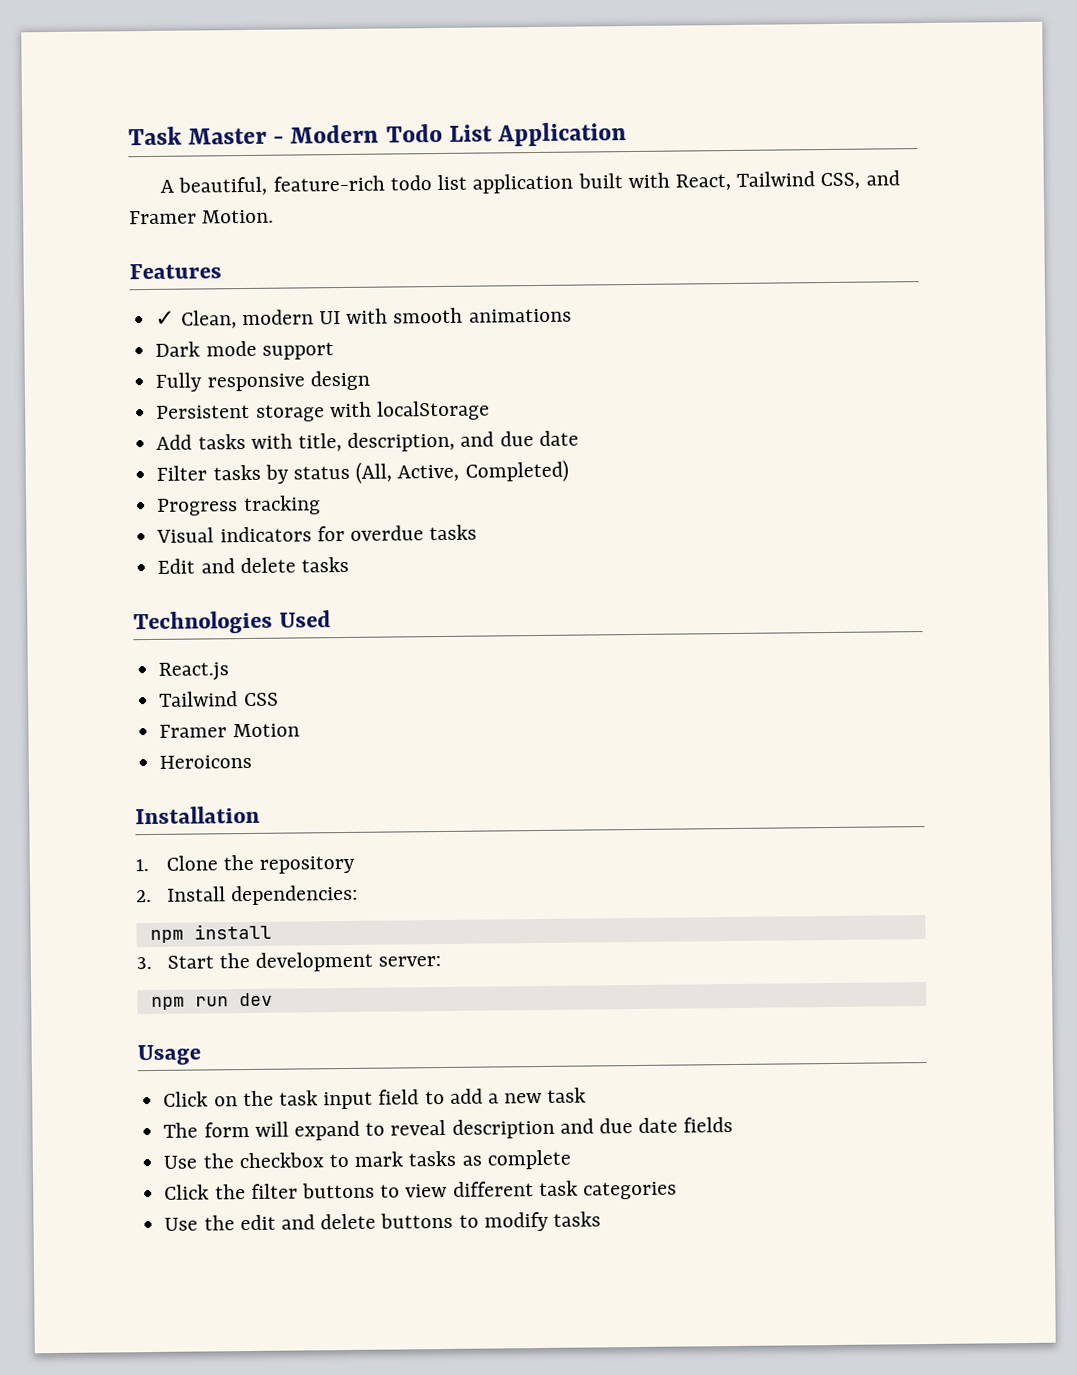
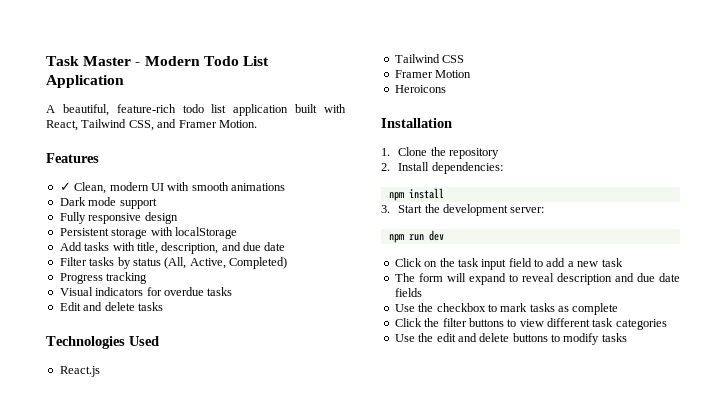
- Usage

